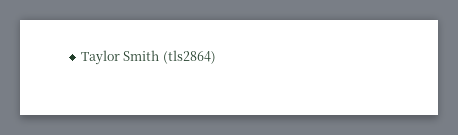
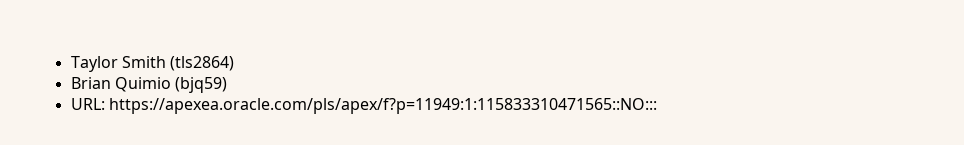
+ Brian Quimio (bjq59)
+ URL: https://apexea.oracle.com/pls/apex/f?p=11949:1:115833310471565::NO:::

